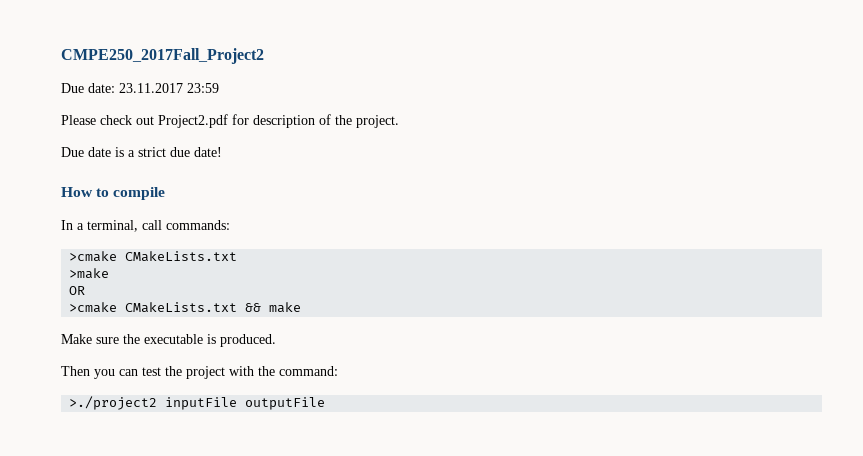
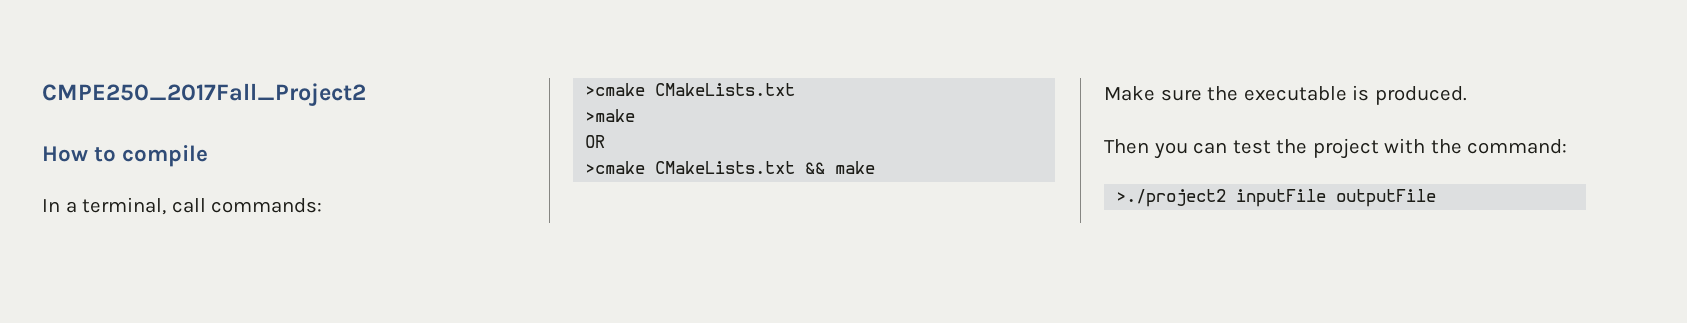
- Due date: 23.11.2017 23:59
- Please check out Project2.pdf for description of the project.
- Due date is a strict due date!

